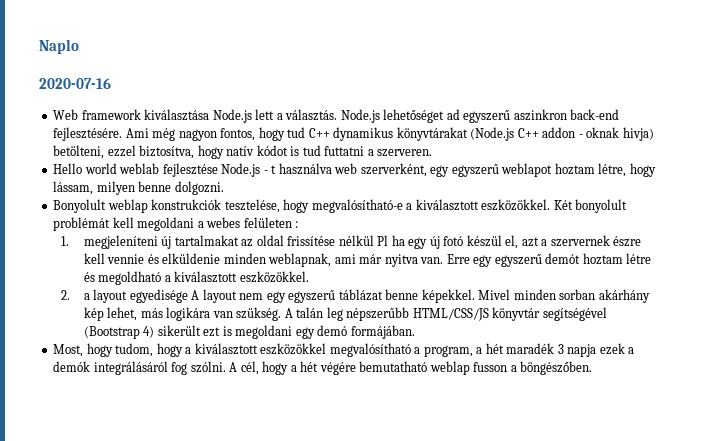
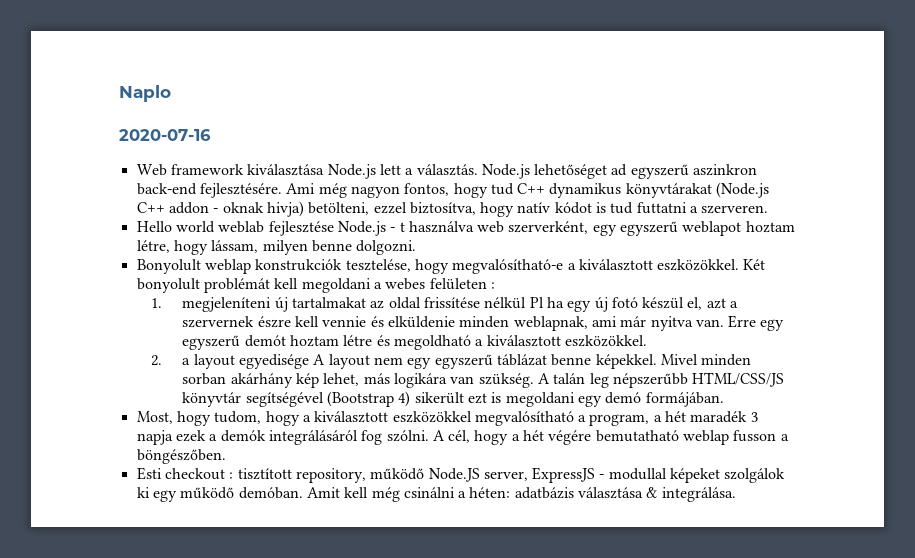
+ Esti checkout : tisztított repository, működő Node.JS server, ExpressJS - modullal képeket szolgálok ki egy működő demóban. Amit kell még csinálni a héten: adatbázis választása & integrálása.

